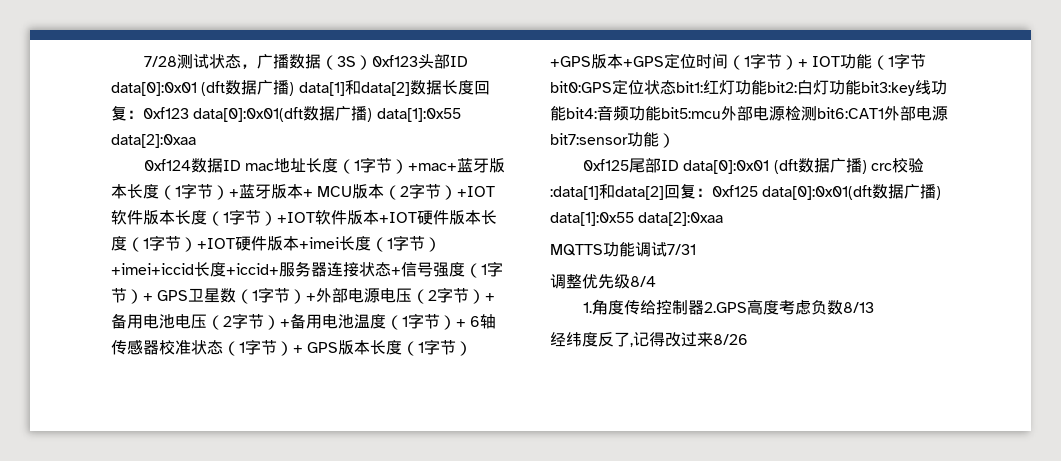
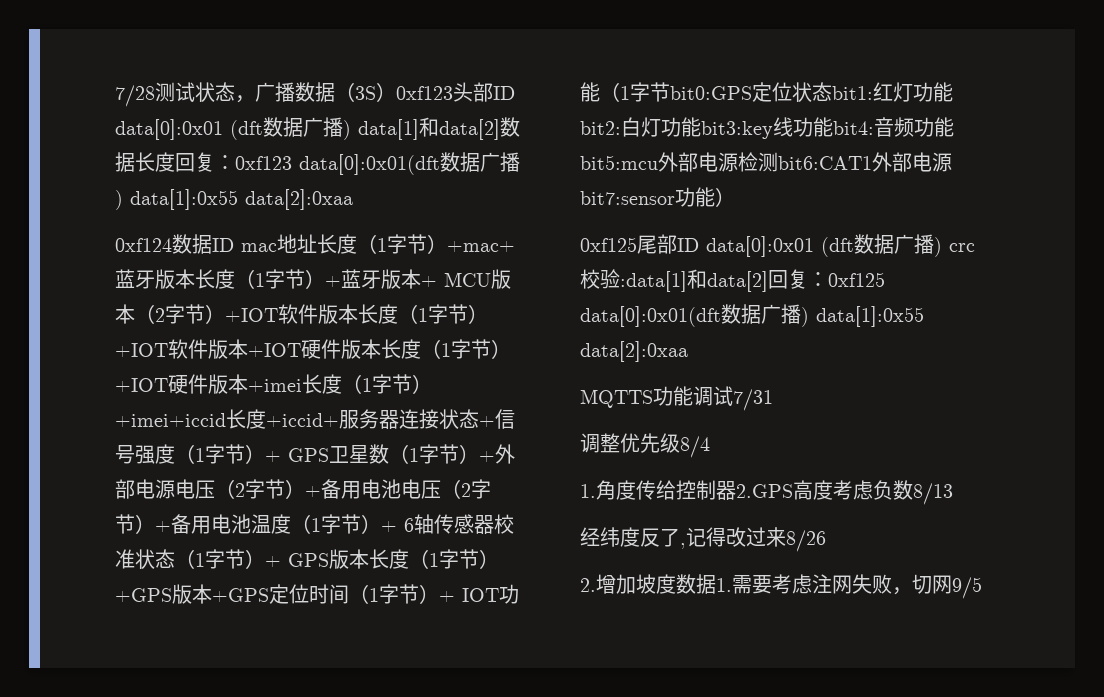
+ 2.增加坡度数据1.需要考虑注网失败，切网9/5

